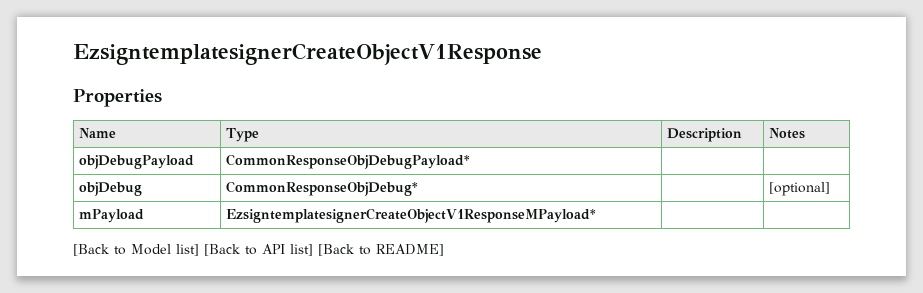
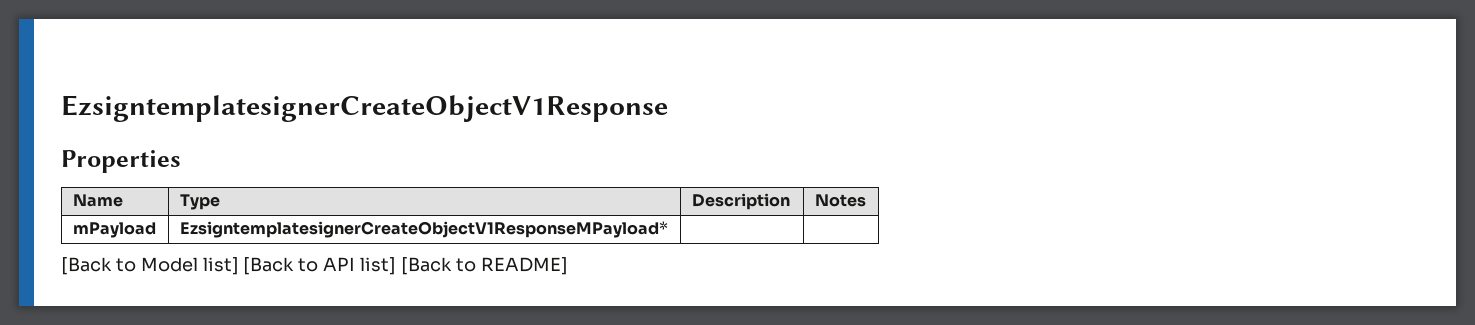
- objDebugPayload | CommonResponseObjDebugPayload* | |
- objDebug | CommonResponseObjDebug* | | [optional]

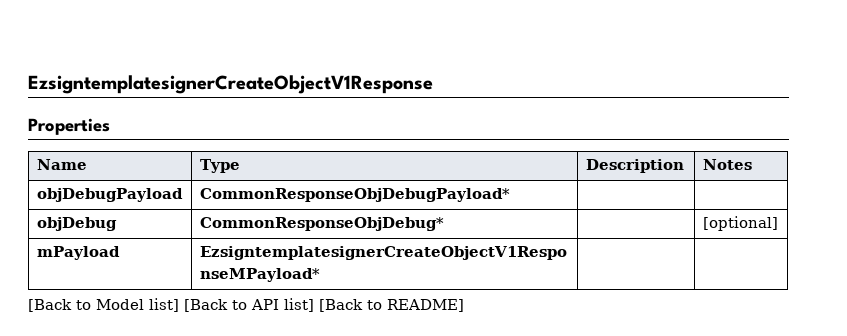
+ objDebugPayload | CommonResponseObjDebugPayload* | |
+ objDebug | CommonResponseObjDebug* | | [optional]

